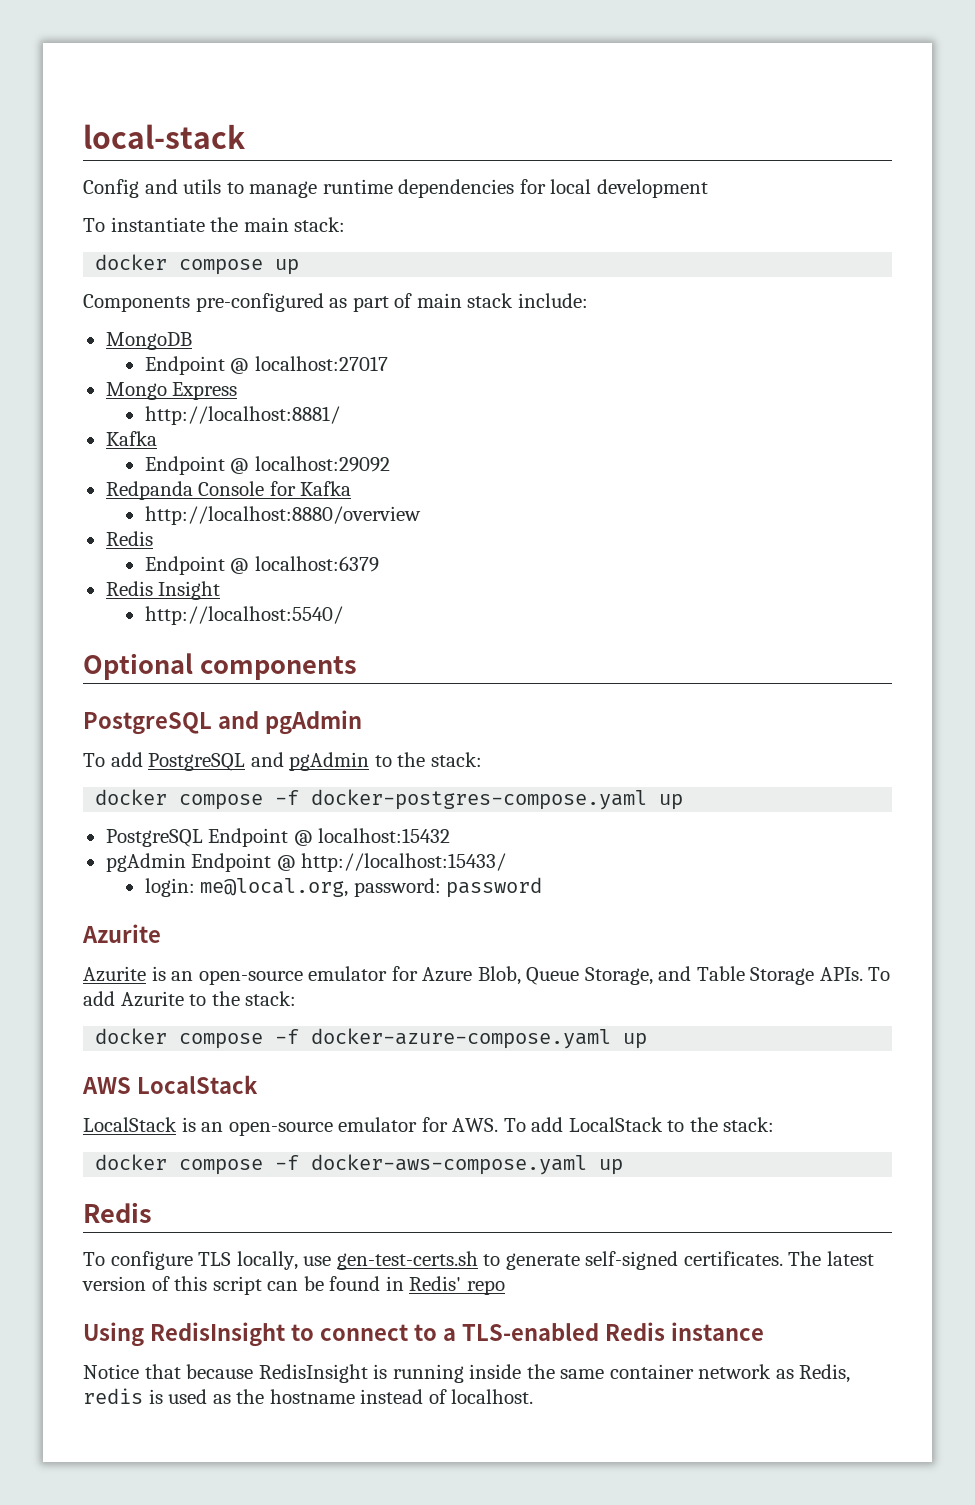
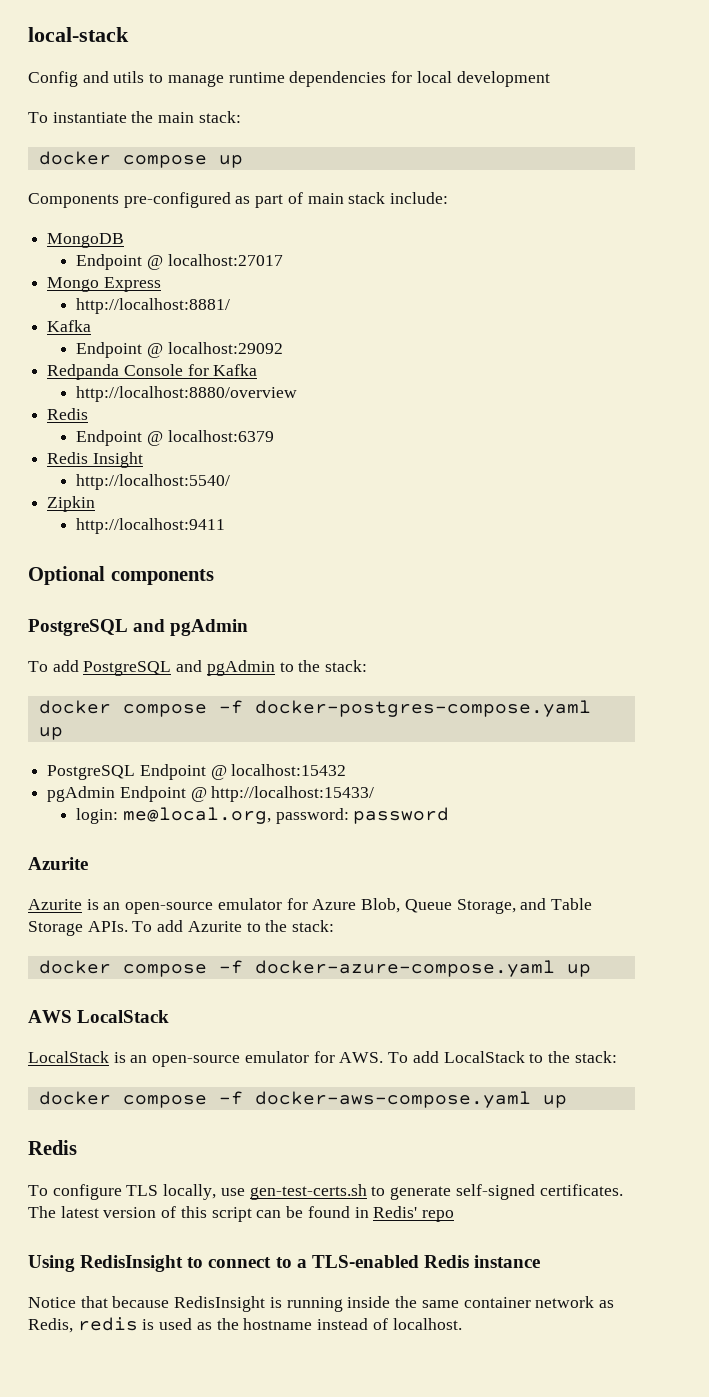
+ Zipkin
+ http://localhost:9411

